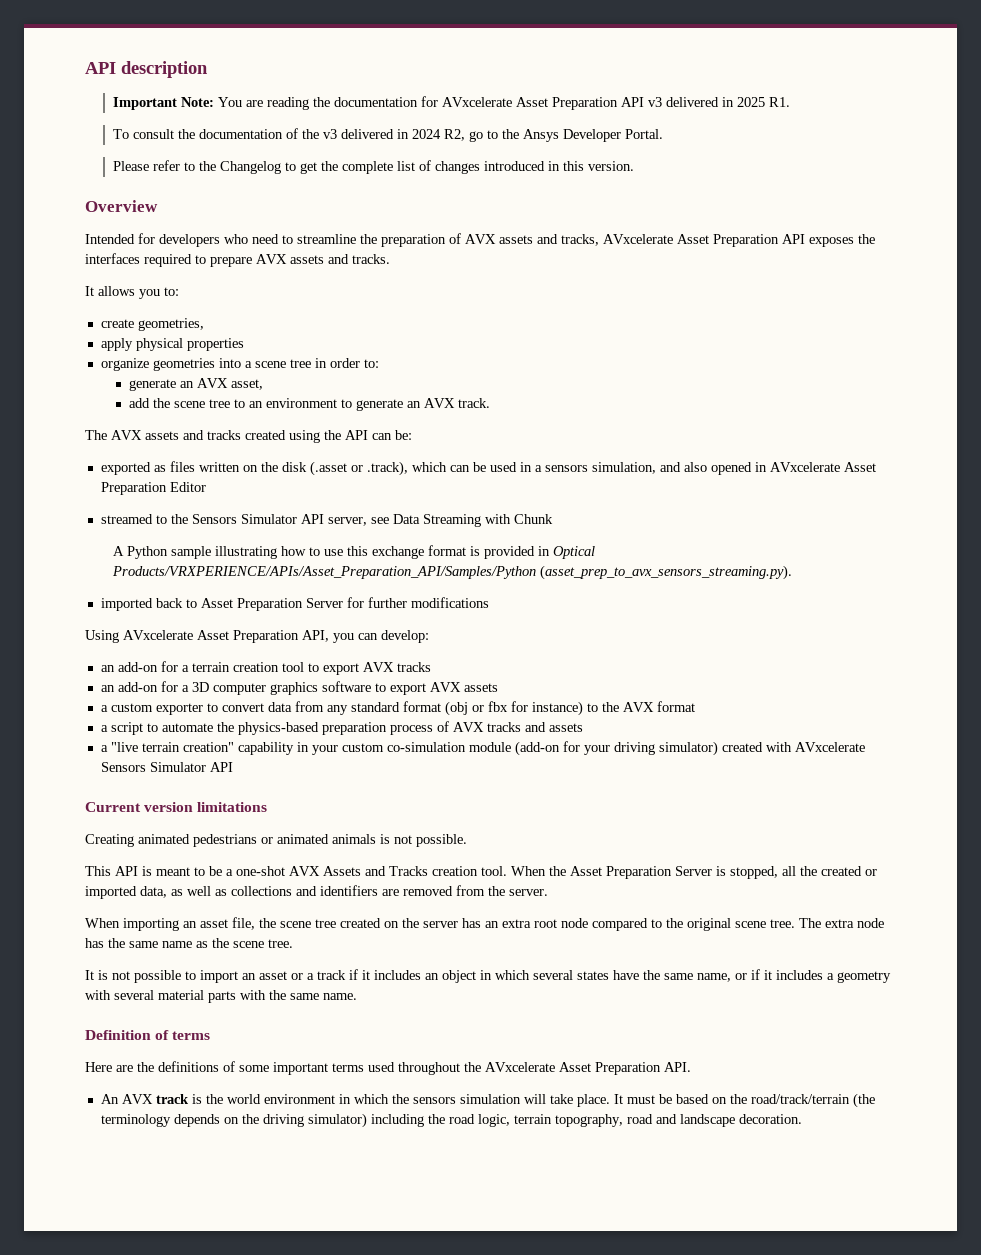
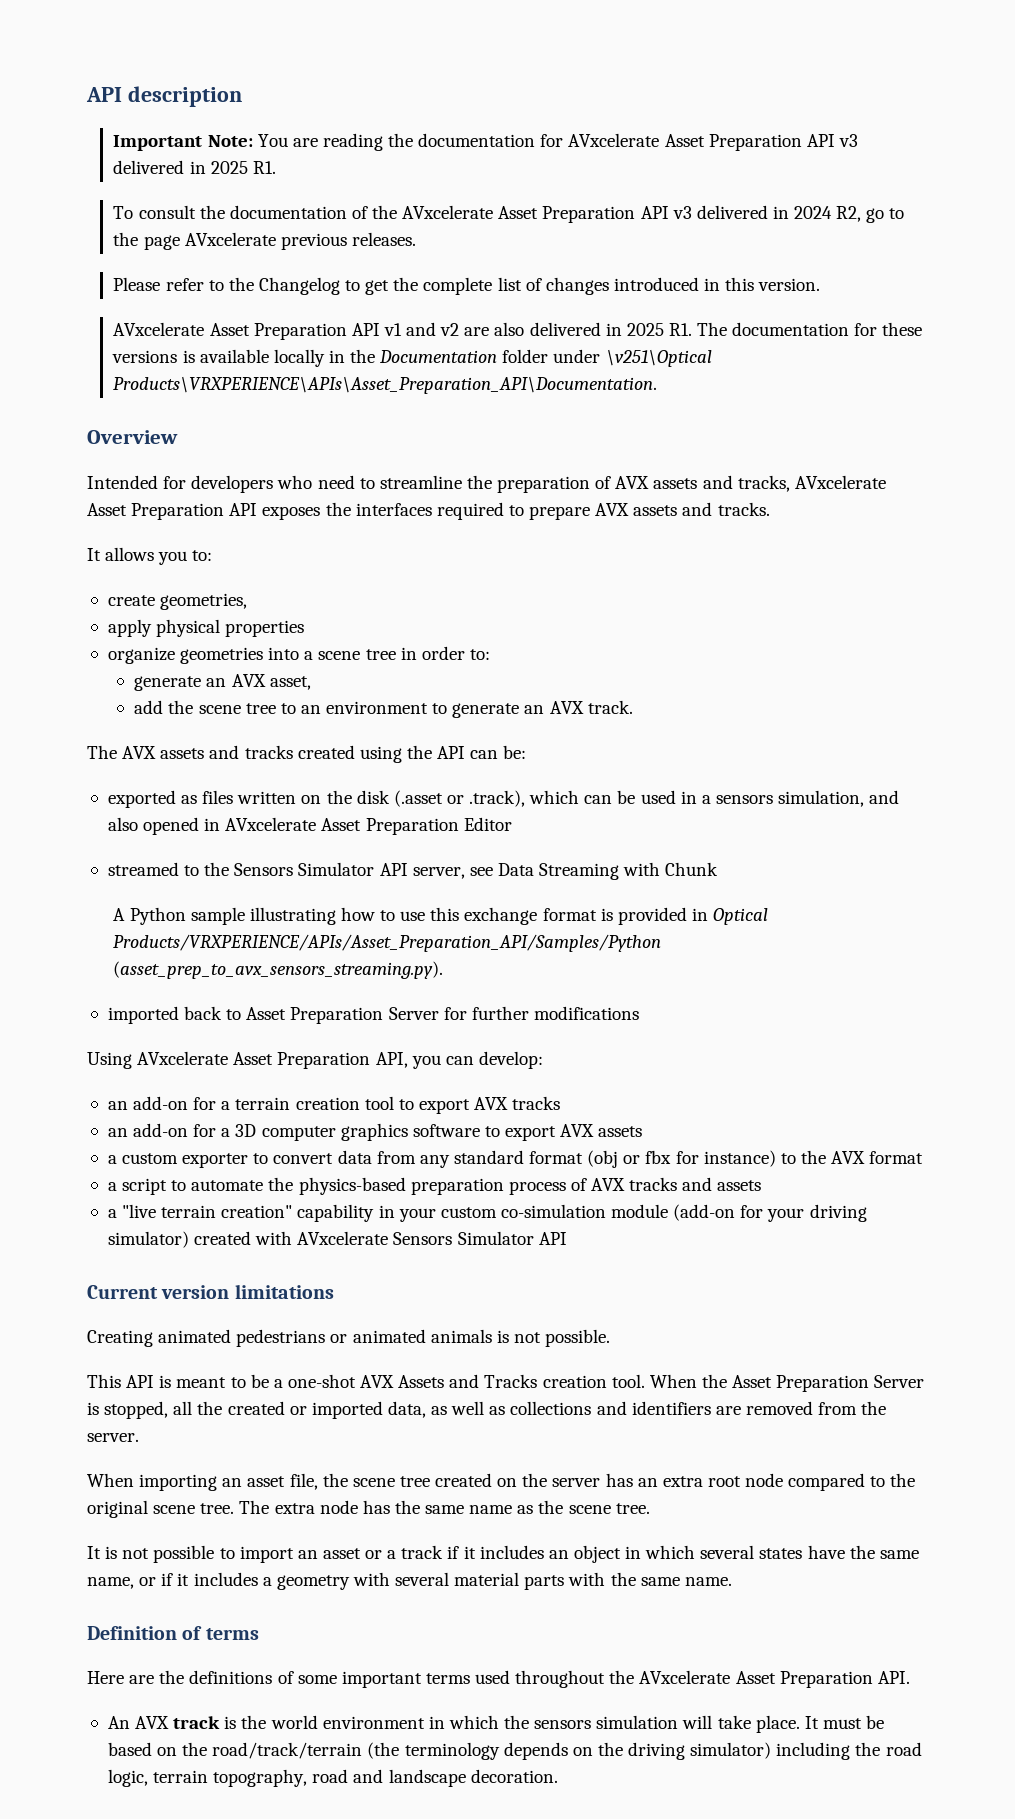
- To consult the documentation of the v3 delivered in 2024 R2, go to the Ansys Developer Portal.
+ To consult the documentation of the AVxcelerate Asset Preparation API v3 delivered in 2024 R2, go to the page AVxcelerate previous releases.
+ AVxcelerate Asset Preparation API v1 and v2 are also delivered in 2025 R1. The documentation for these versions is available locally in the Documentation folder under \v251\Optical Products\VRXPERIENCE\APIs\Asset_Preparation_API\Documentation.

